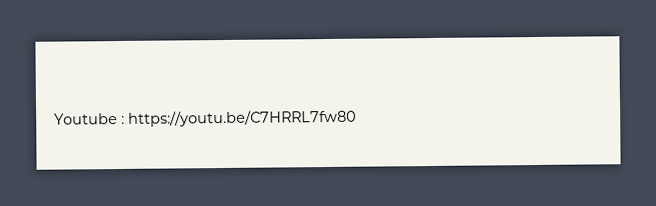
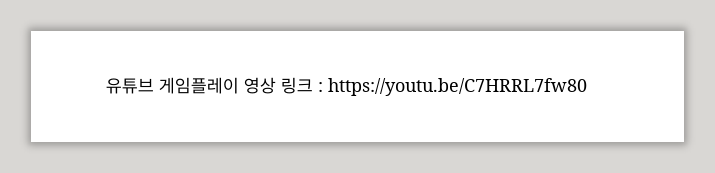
- Youtube : https://youtu.be/C7HRRL7fw80
+ 유튜브 게임플레이 영상 링크 : https://youtu.be/C7HRRL7fw80

